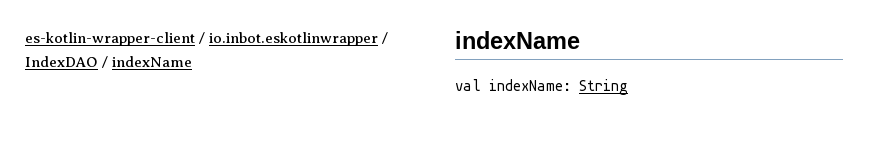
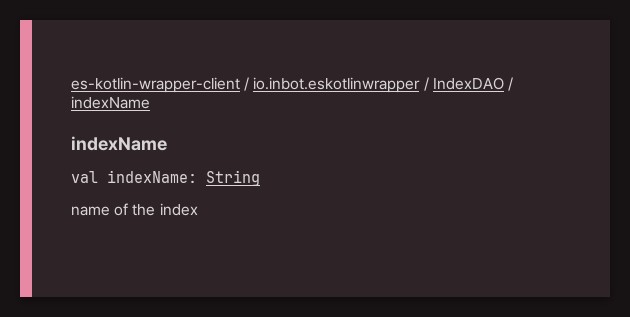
+ name of the index

